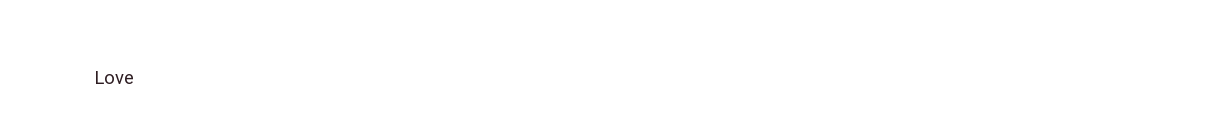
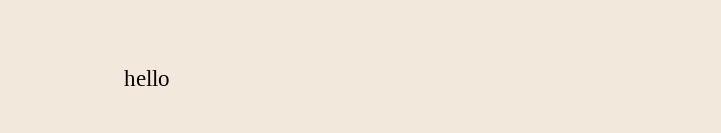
- Love
+ hello

